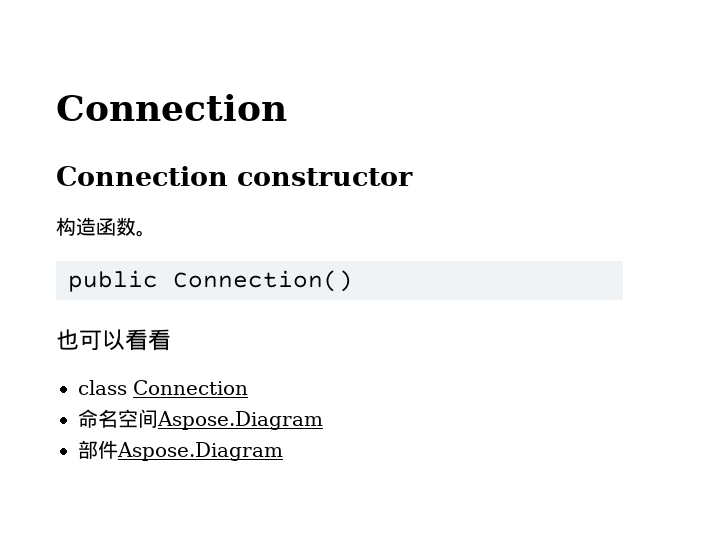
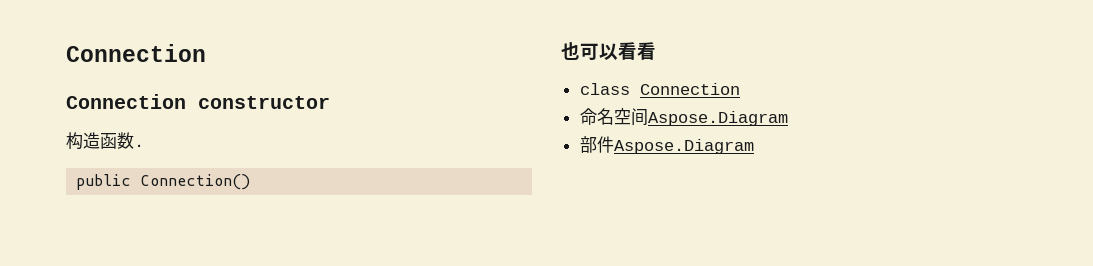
- 构造函数。
+ 构造函数.

